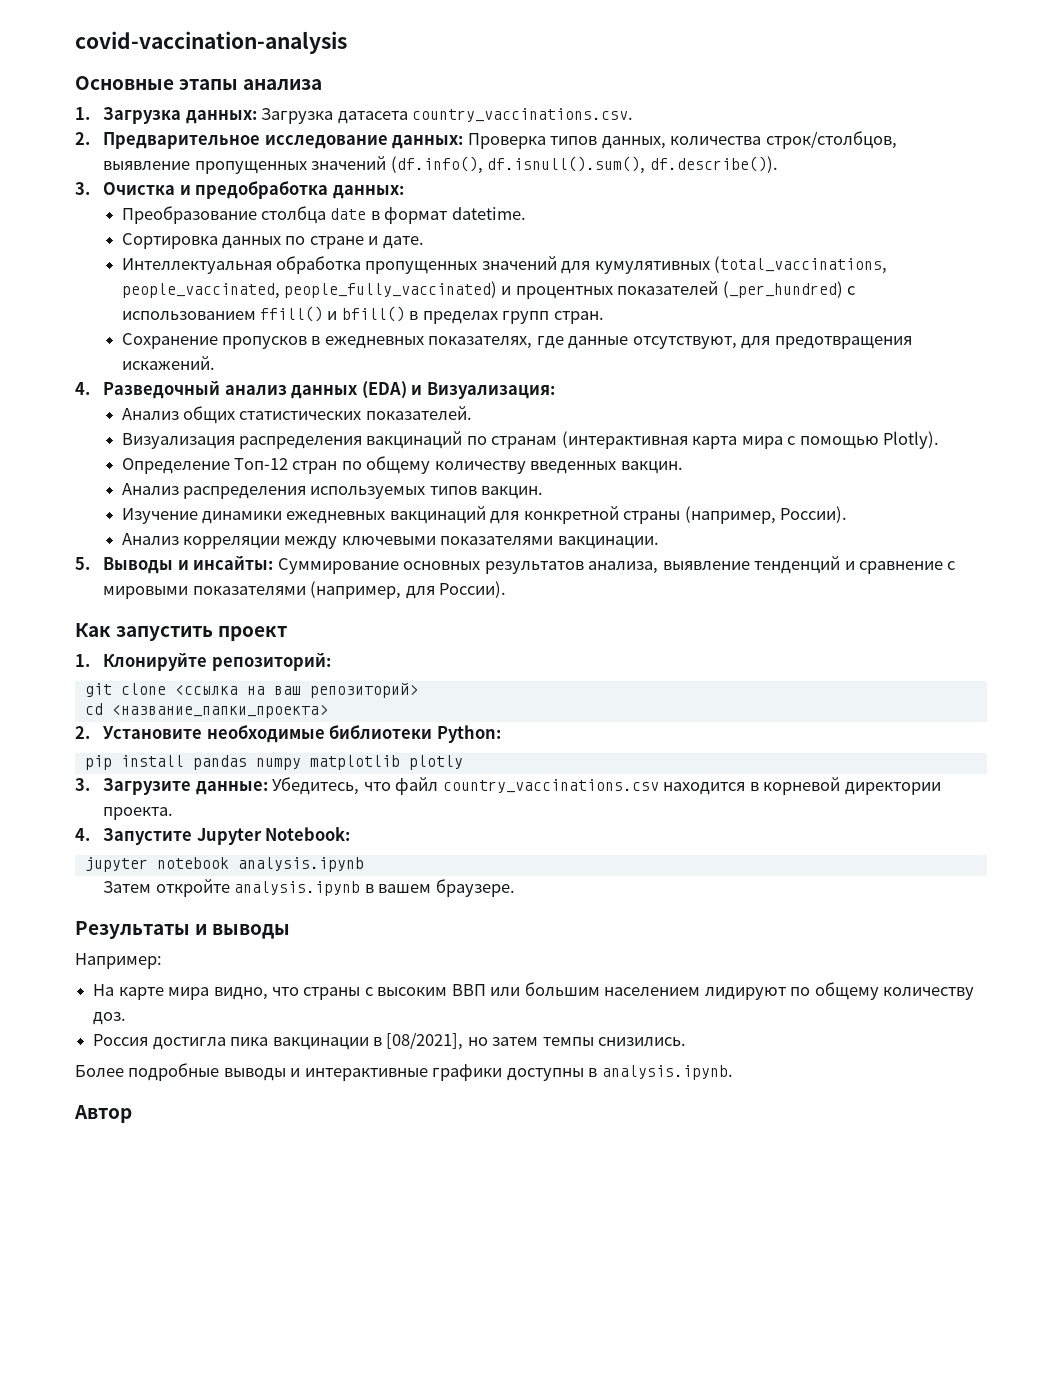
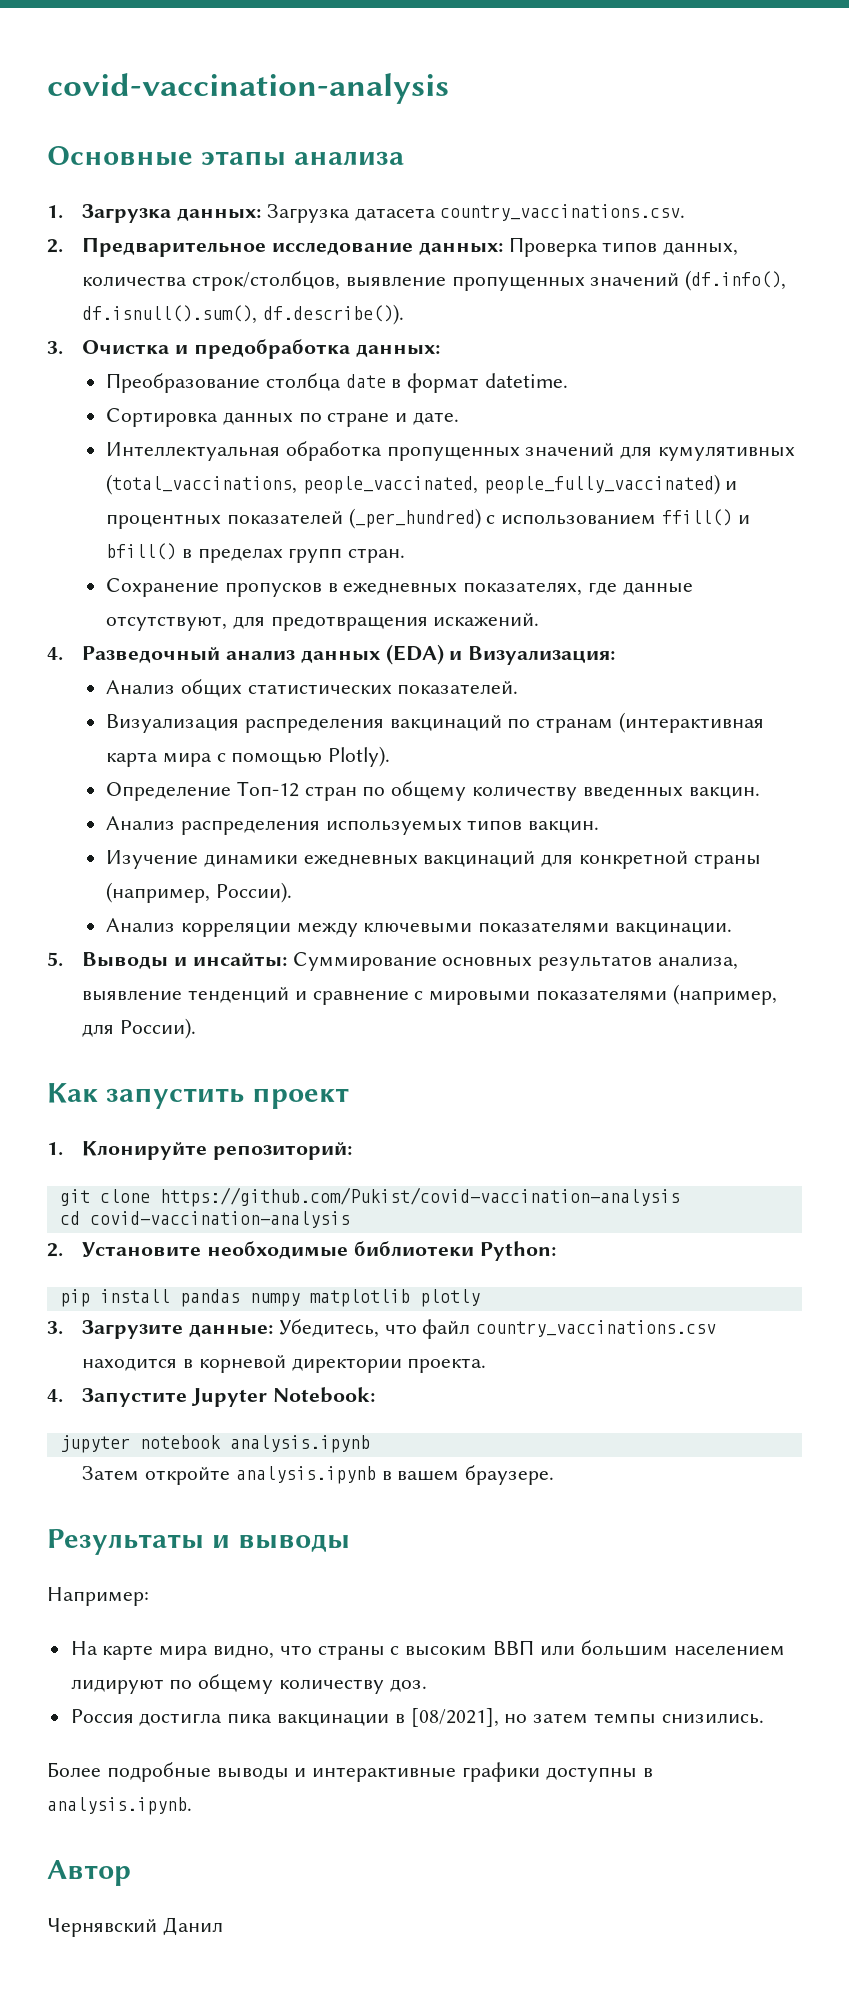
- git clone <ссылка на ваш репозиторий>
+ git clone https://github.com/Pukist/covid-vaccination-analysis
- cd <название_папки_проекта>
+ cd covid-vaccination-analysis
+ Чернявский Данил

